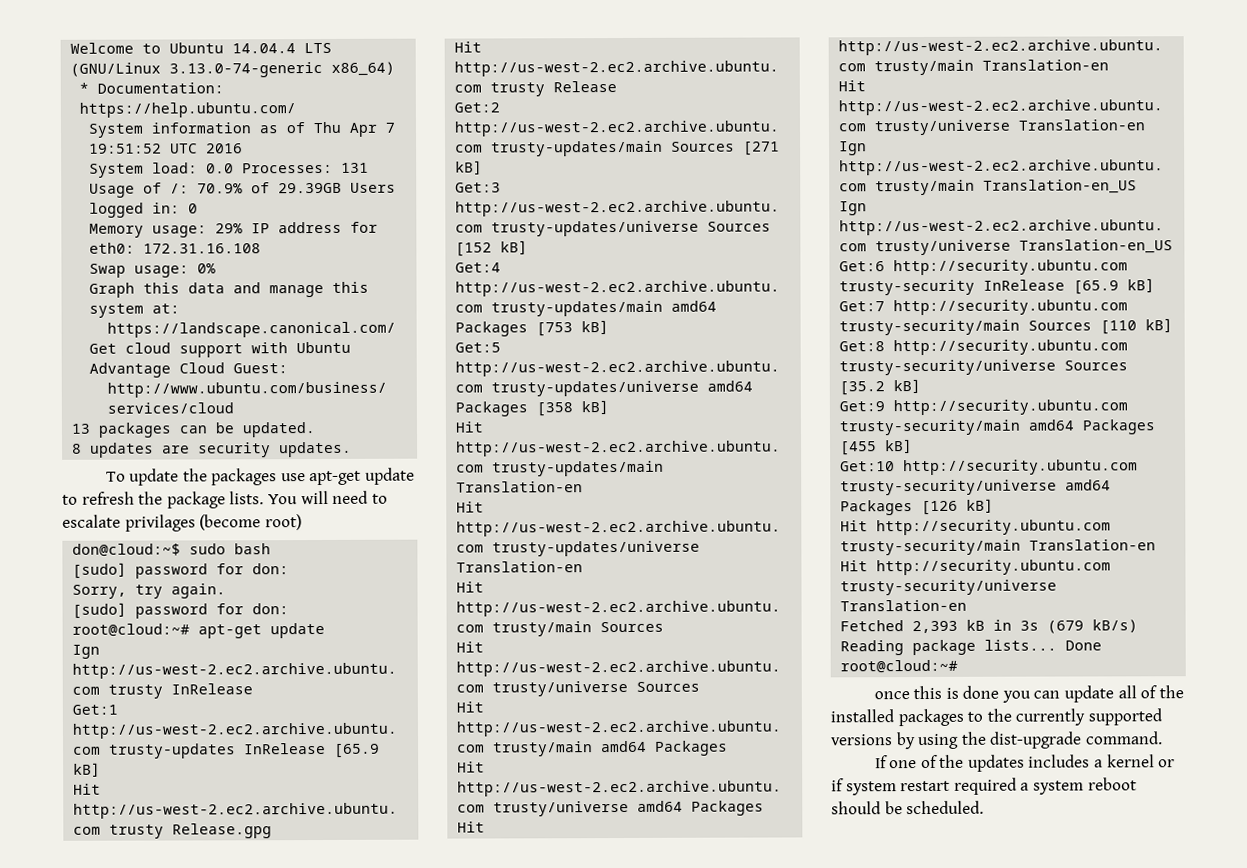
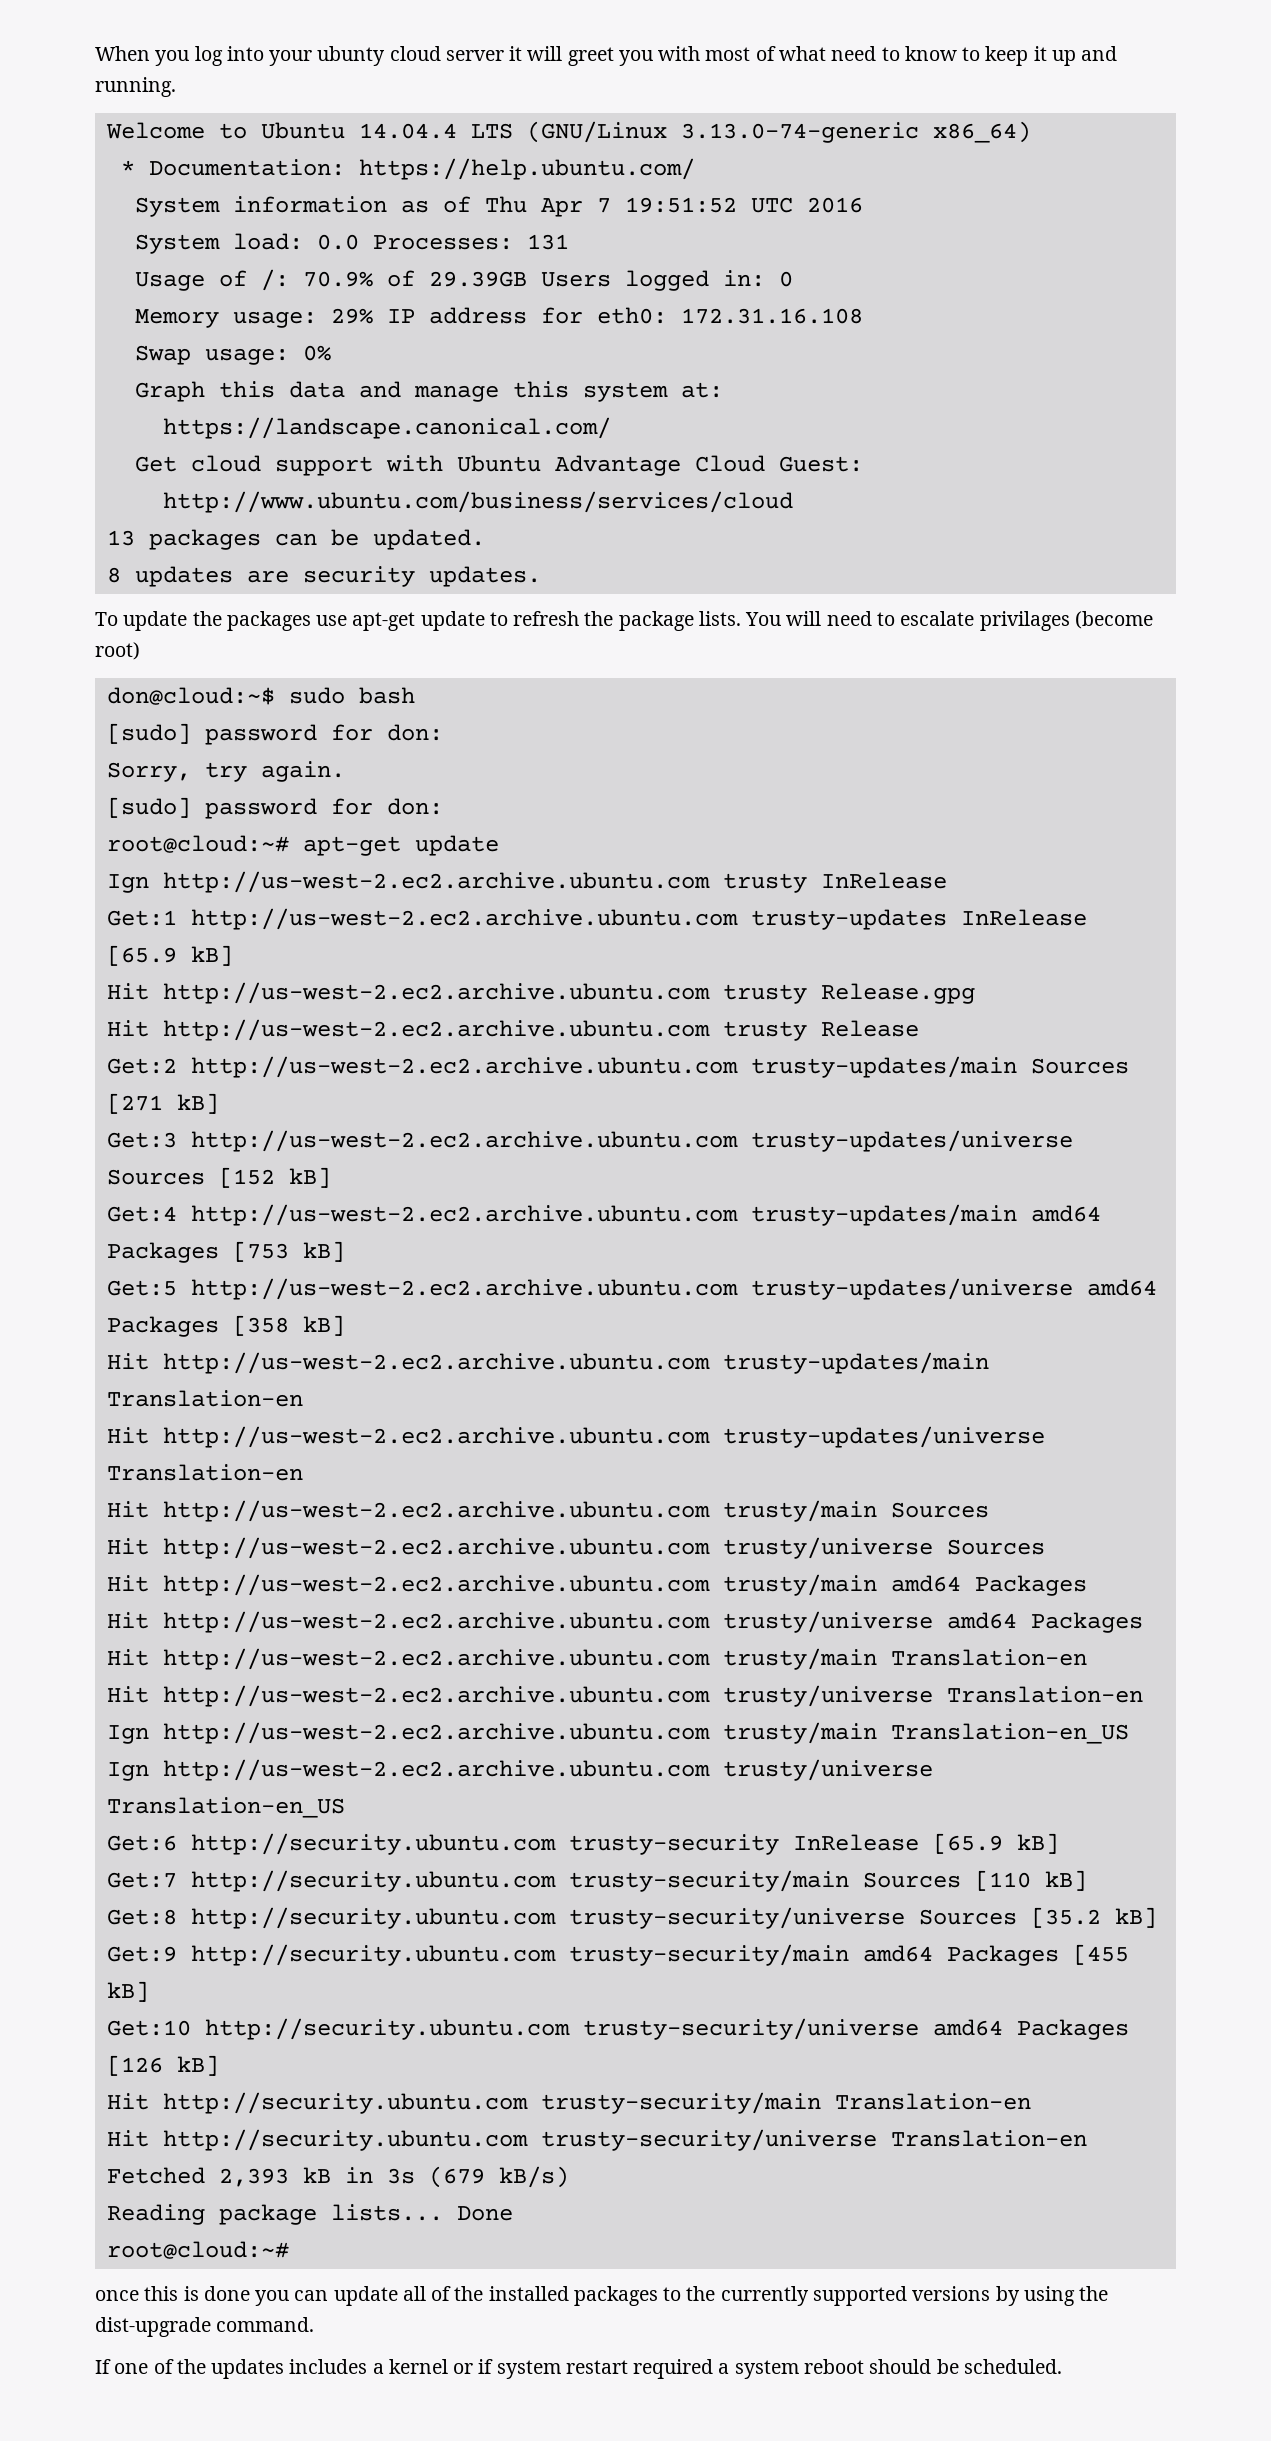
+ When you log into your ubunty cloud server it will greet you with most of what need to know to keep it up and running.

